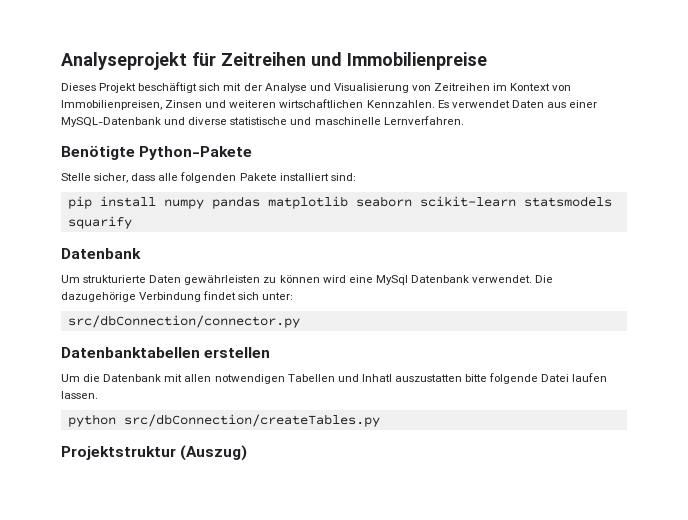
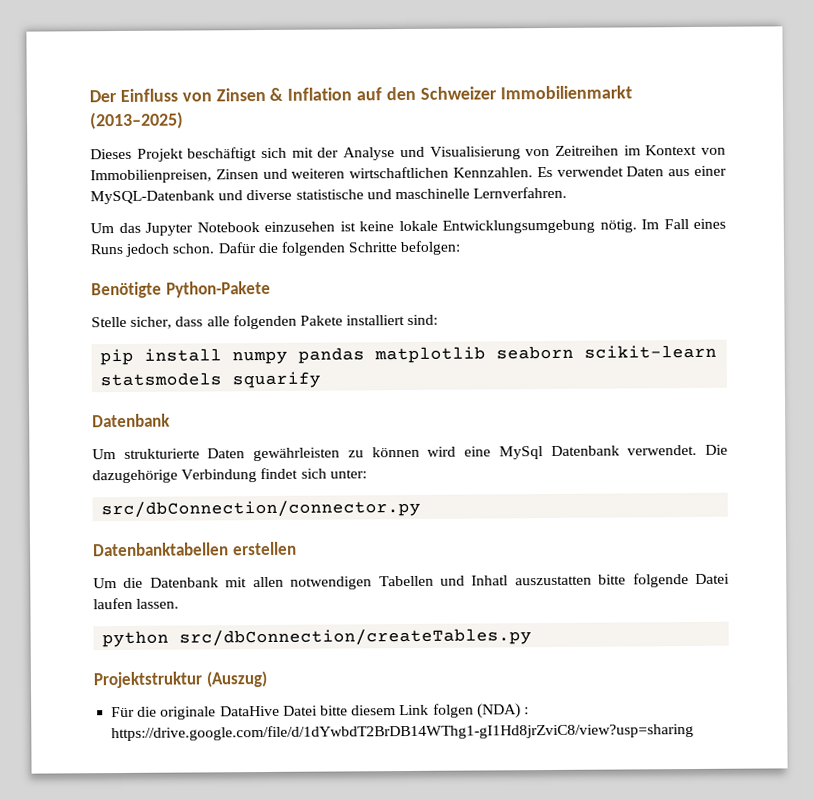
- Analyseprojekt für Zeitreihen und Immobilienpreise
+ Der Einfluss von Zinsen & Inflation auf den Schweizer Immobilienmarkt (2013–2025)
+ Um das Jupyter Notebook einzusehen ist keine lokale Entwicklungsumgebung nötig. Im Fall eines Runs jedoch schon. Dafür die folgenden Schritte befolgen:
+ Für die originale DataHive Datei bitte diesem Link folgen (NDA) : https://drive.google.com/file/d/1dYwbdT2BrDB14WThg1-gI1Hd8jrZviC8/view?usp=sharing

